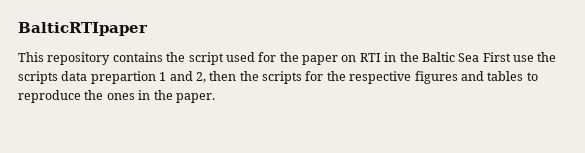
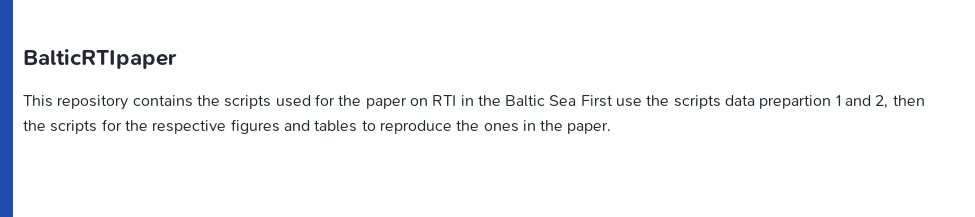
- This repository contains the script used for the paper on RTI in the Baltic Sea First use the scripts data prepartion 1 and 2, then the scripts for the respective figures and tables to reproduce the ones in the paper.
+ This repository contains the scripts used for the paper on RTI in the Baltic Sea First use the scripts data prepartion 1 and 2, then the scripts for the respective figures and tables to reproduce the ones in the paper.

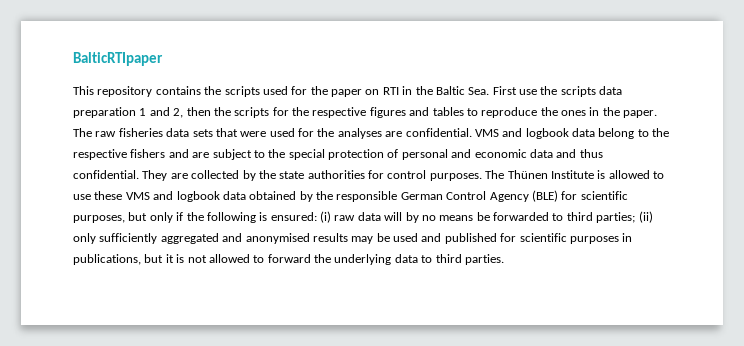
- This repository contains the scripts used for the paper on RTI in the Baltic Sea First use the scripts data prepartion 1 and 2, then the scripts for the respective figures and tables to reproduce the ones in the paper.
+ This repository contains the scripts used for the paper on RTI in the Baltic Sea. First use the scripts data preparation 1 and 2, then the scripts for the respective figures and tables to reproduce the ones in the paper.
+ The raw fisheries data sets that were used for the analyses are confidential. VMS and logbook data belong to the respective fishers and are subject to the special protection of personal and economic data and thus confidential. They are collected by the state authorities for control purposes. The Thünen Institute is allowed to use these VMS and logbook data obtained by the responsible German Control Agency (BLE) for scientific purposes, but only if the following is ensured: (i) raw data will by no means be forwarded to third parties; (ii) only sufficiently aggregated and anonymised results may be used and published for scientific purposes in publications, but it is not allowed to forward the underlying data to third parties.

